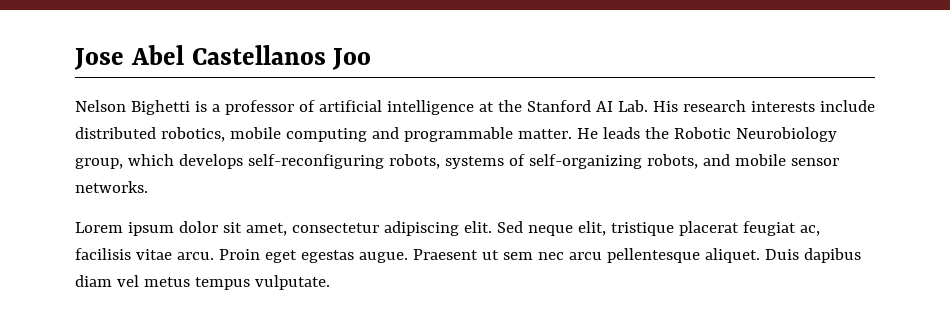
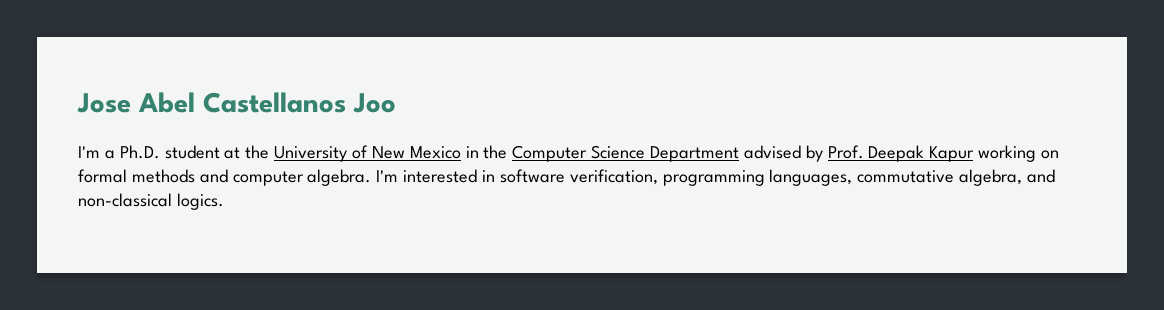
- Nelson Bighetti is a professor of artificial intelligence at the Stanford AI Lab. His research interests include distributed robotics, mobile computing and programmable matter. He leads the Robotic Neurobiology group, which develops self-reconfiguring robots, systems of self-organizing robots, and mobile sensor networks.
- Lorem ipsum dolor sit amet, consectetur adipiscing elit. Sed neque elit, tristique placerat feugiat ac, facilisis vitae arcu. Proin eget egestas augue. Praesent ut sem nec arcu pellentesque aliquet. Duis dapibus diam vel metus tempus vulputate.
+ I'm a Ph.D. student at the University of New Mexico in the Computer Science Department advised by Prof. Deepak Kapur working on formal methods and computer algebra. I'm interested in software verification, programming languages, commutative algebra, and non-classical logics.

